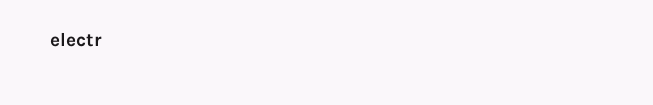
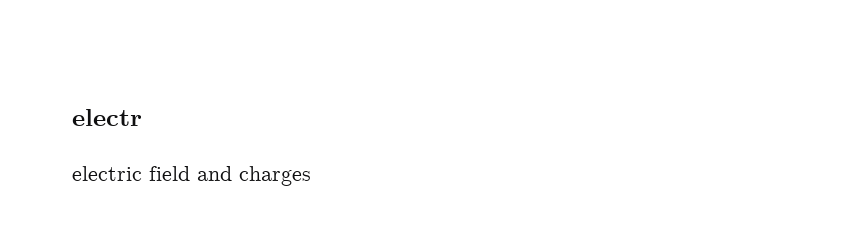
+ electric field and charges

